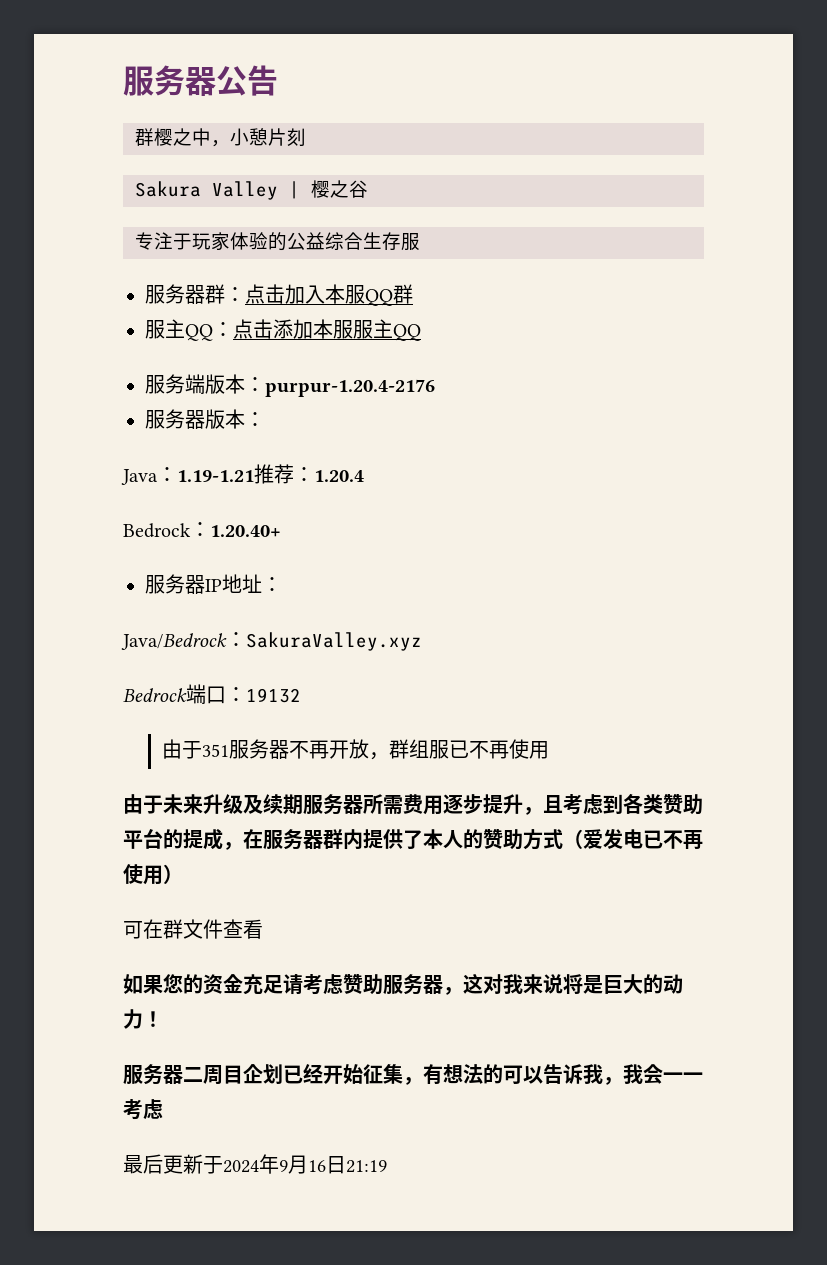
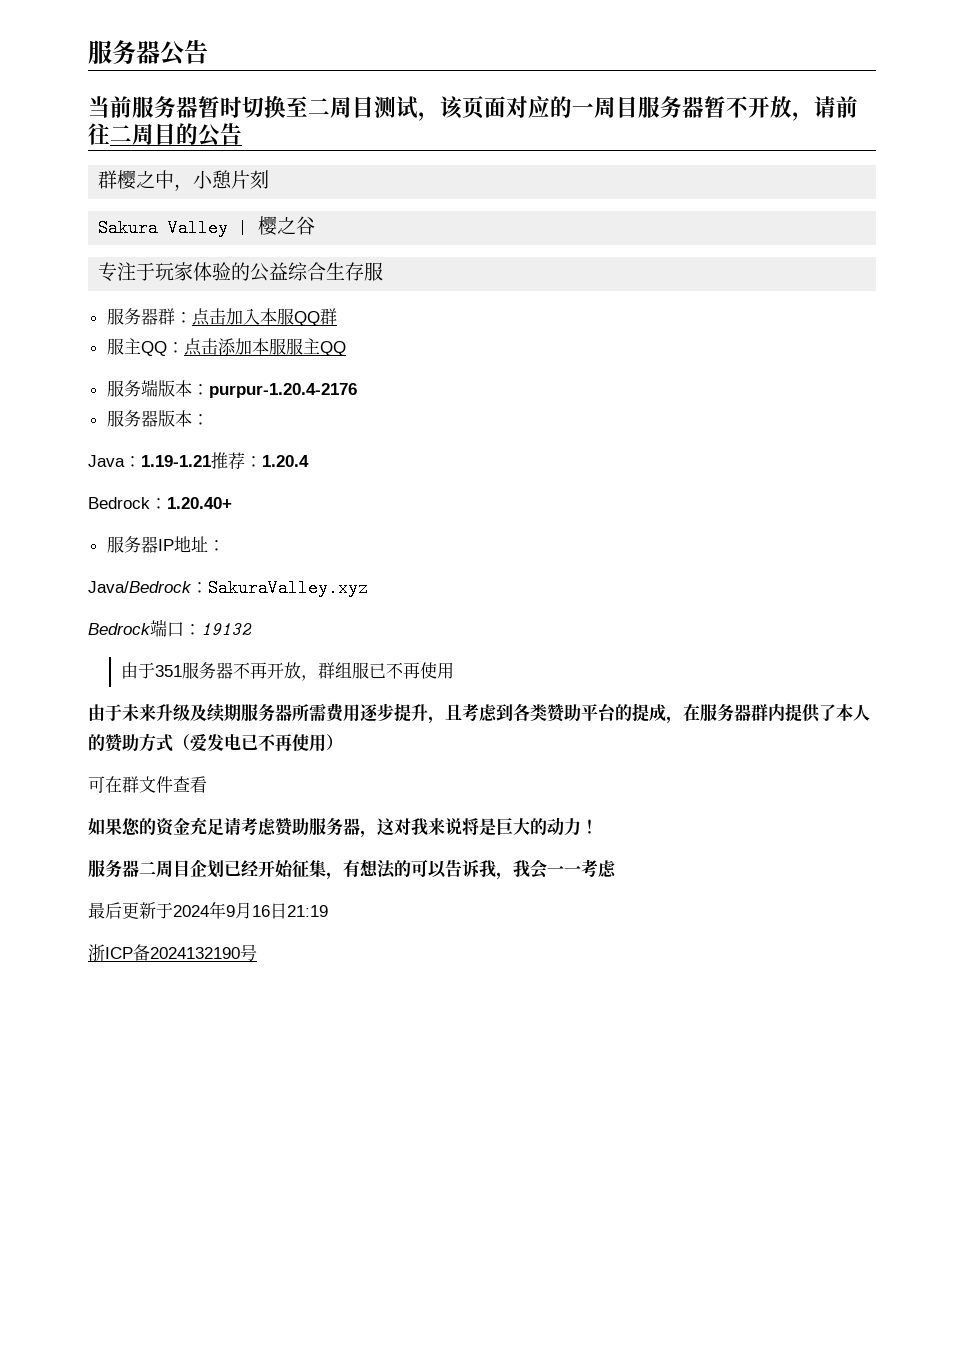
+ 当前服务器暂时切换至二周目测试，该页面对应的一周目服务器暂不开放，请前往二周目的公告
+ 浙ICP备2024132190号

